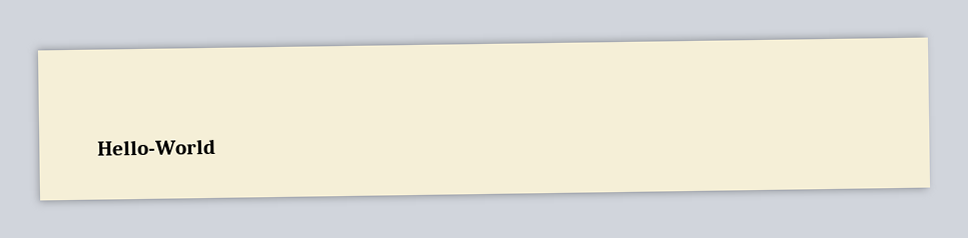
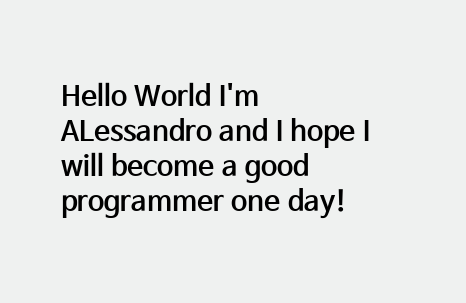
- Hello-World
+ Hello World I'm ALessandro and I hope I will become a good programmer one day!

